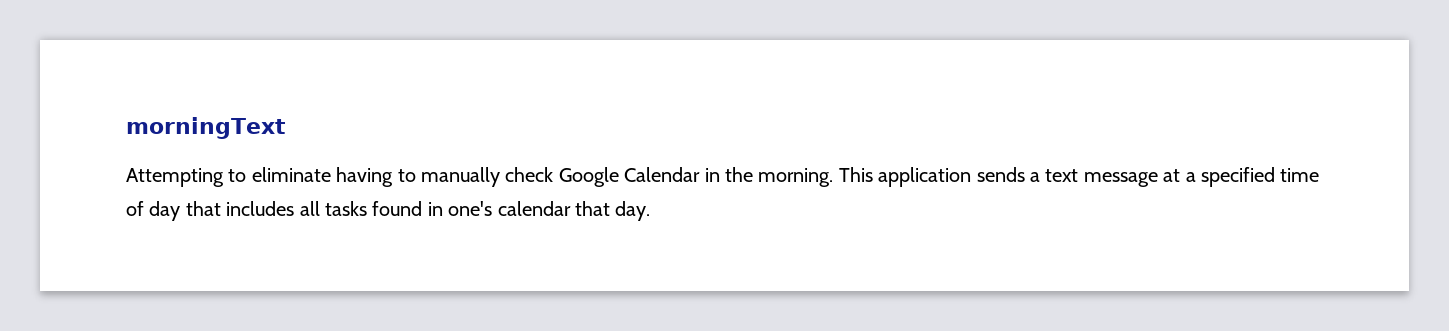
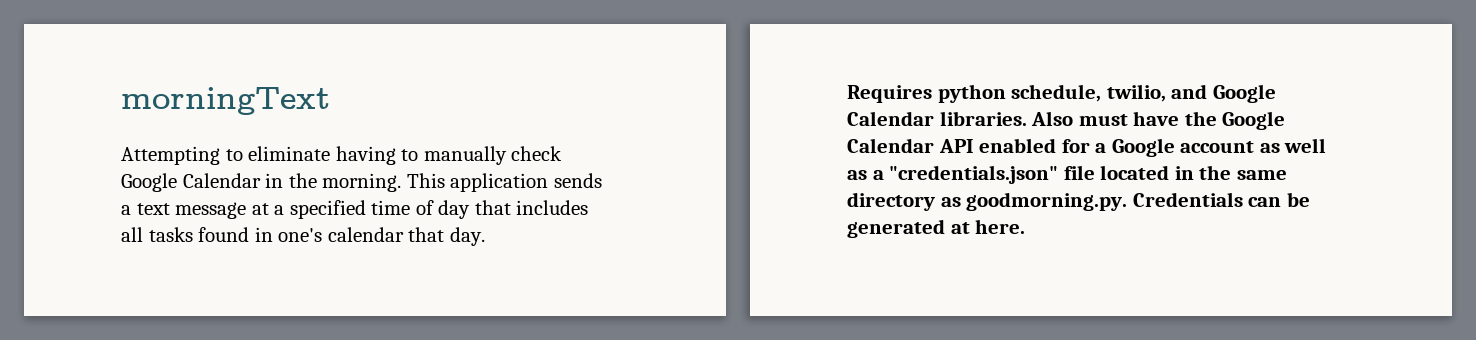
+ Requires python schedule, twilio, and Google Calendar libraries. Also must have the Google Calendar API enabled for a Google account as well as a "credentials.json" file located in the same directory as goodmorning.py. Credentials can be generated at here.

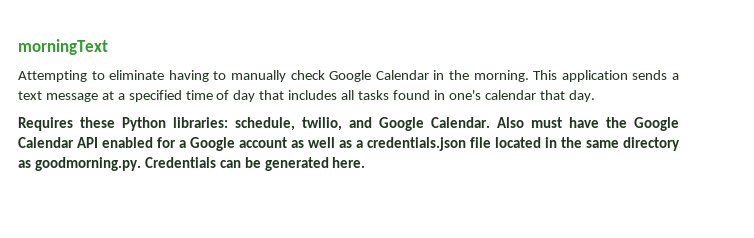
- Requires python schedule, twilio, and Google Calendar libraries.
+ Requires these Python libraries: schedule, twilio, and Google Calendar.
- Also must have the Google Calendar API enabled for a Google account as well as a "credentials.json" file located in the same directory as goodmorning.py. Credentials can be generated at here.
+ Also must have the Google Calendar API enabled for a Google account as well as a credentials.json file located in the same directory as goodmorning.py. Credentials can be generated here.

